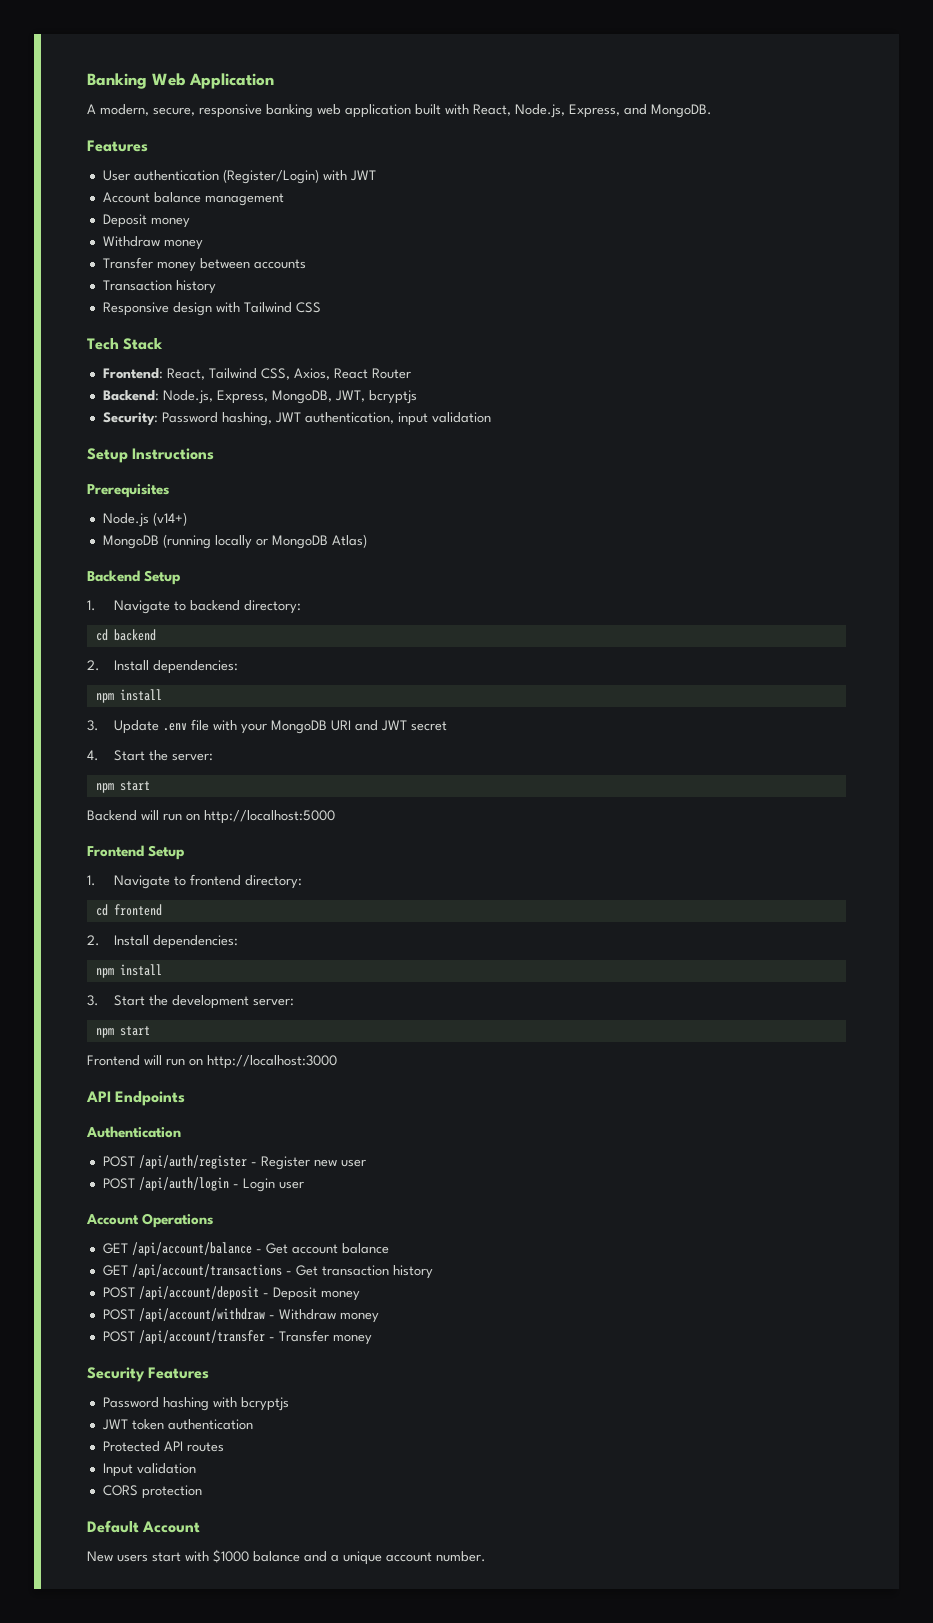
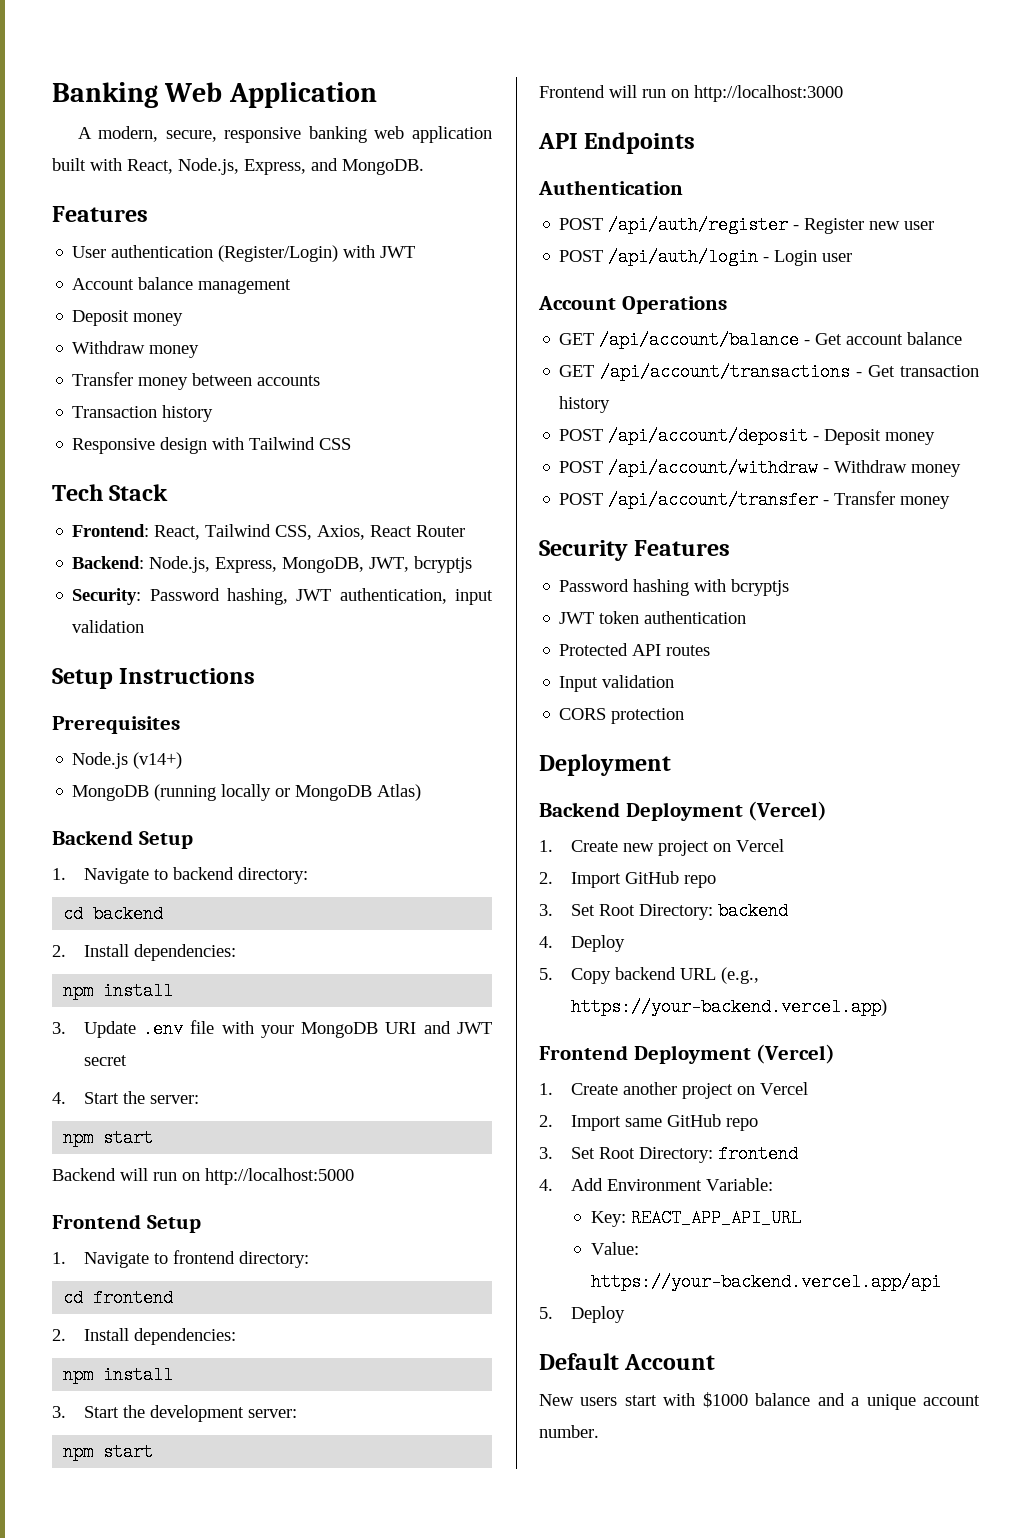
  CORS protection
+ Deployment
+ Backend Deployment (Vercel)
+ 1. Create new project on Vercel
+ 2. Import GitHub repo
+ 3. Set Root Directory: backend
+ 4. Deploy
+ 5. Copy backend URL (e.g., https://your-backend.vercel.app)
+ Frontend Deployment (Vercel)
+ 1. Create another project on Vercel
+ 2. Import same GitHub repo
+ 3. Set Root Directory: frontend
+ 4. Add Environment Variable:
+ Key: REACT_APP_API_URL
+ Value: https://your-backend.vercel.app/api
+ 5. Deploy

